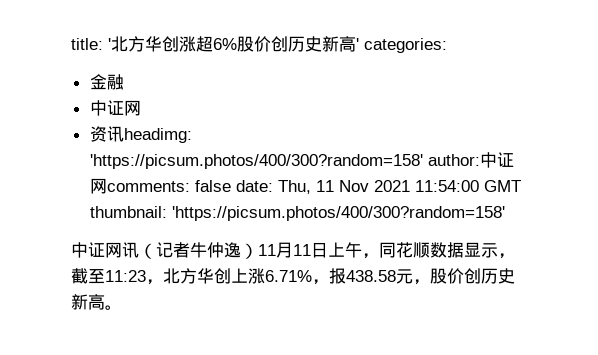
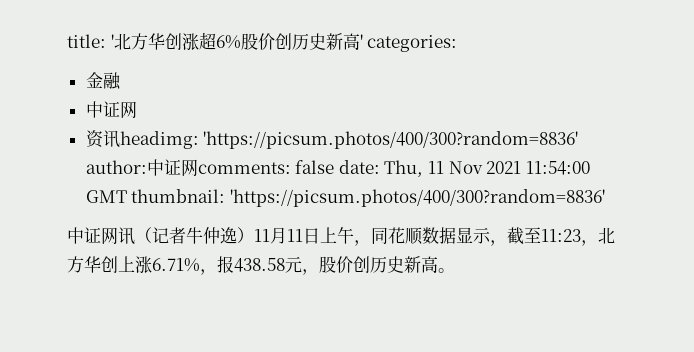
- 资讯headimg: 'https://picsum.photos/400/300?random=158' author:中证网comments: false date: Thu, 11 Nov 2021 11:54:00 GMT thumbnail: 'https://picsum.photos/400/300?random=158'
+ 资讯headimg: 'https://picsum.photos/400/300?random=8836' author:中证网comments: false date: Thu, 11 Nov 2021 11:54:00 GMT thumbnail: 'https://picsum.photos/400/300?random=8836'

